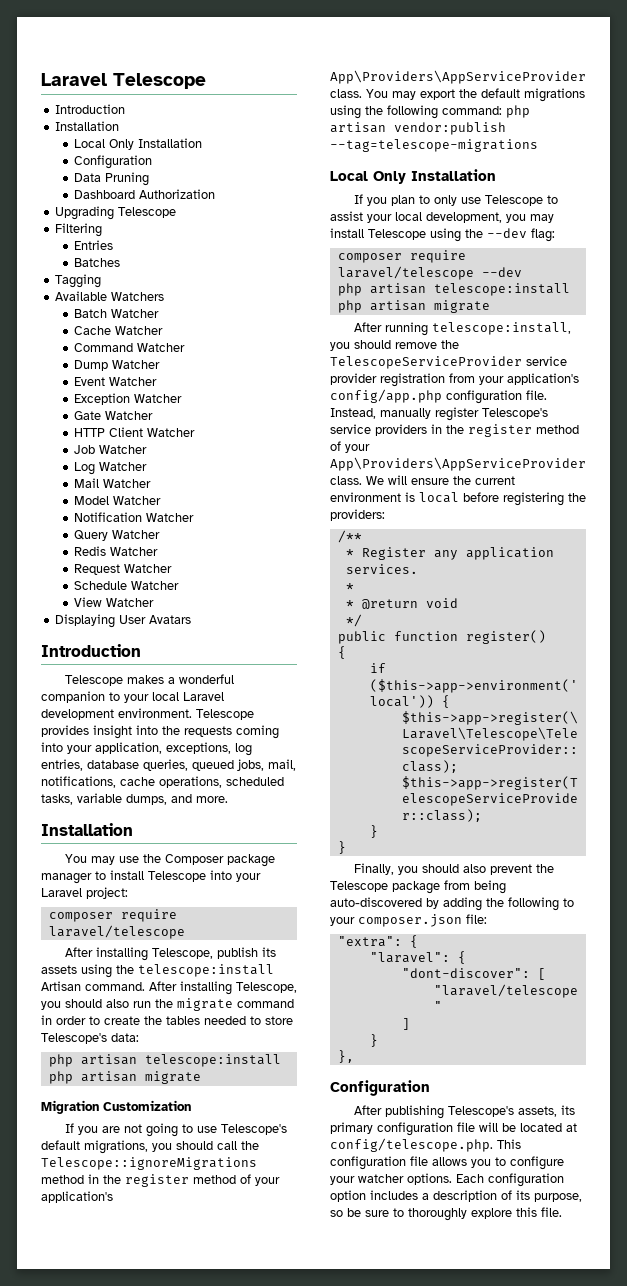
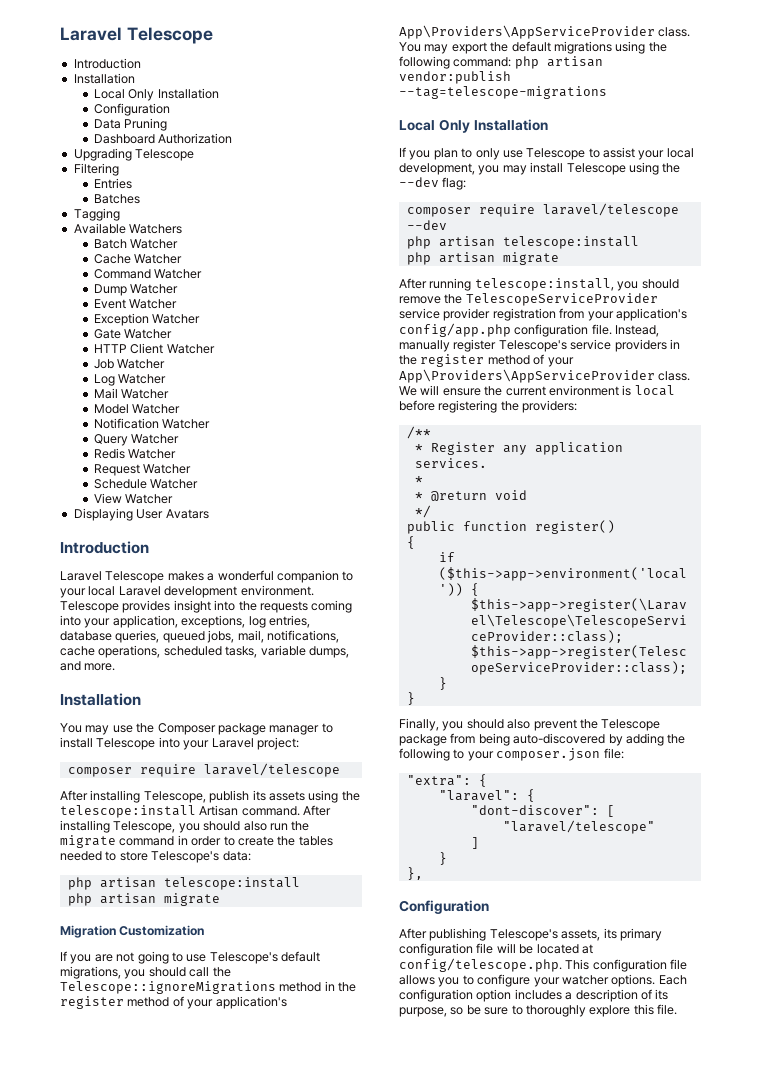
- Telescope makes a wonderful companion to your local Laravel development environment.
+ Laravel Telescope makes a wonderful companion to your local Laravel development environment.

